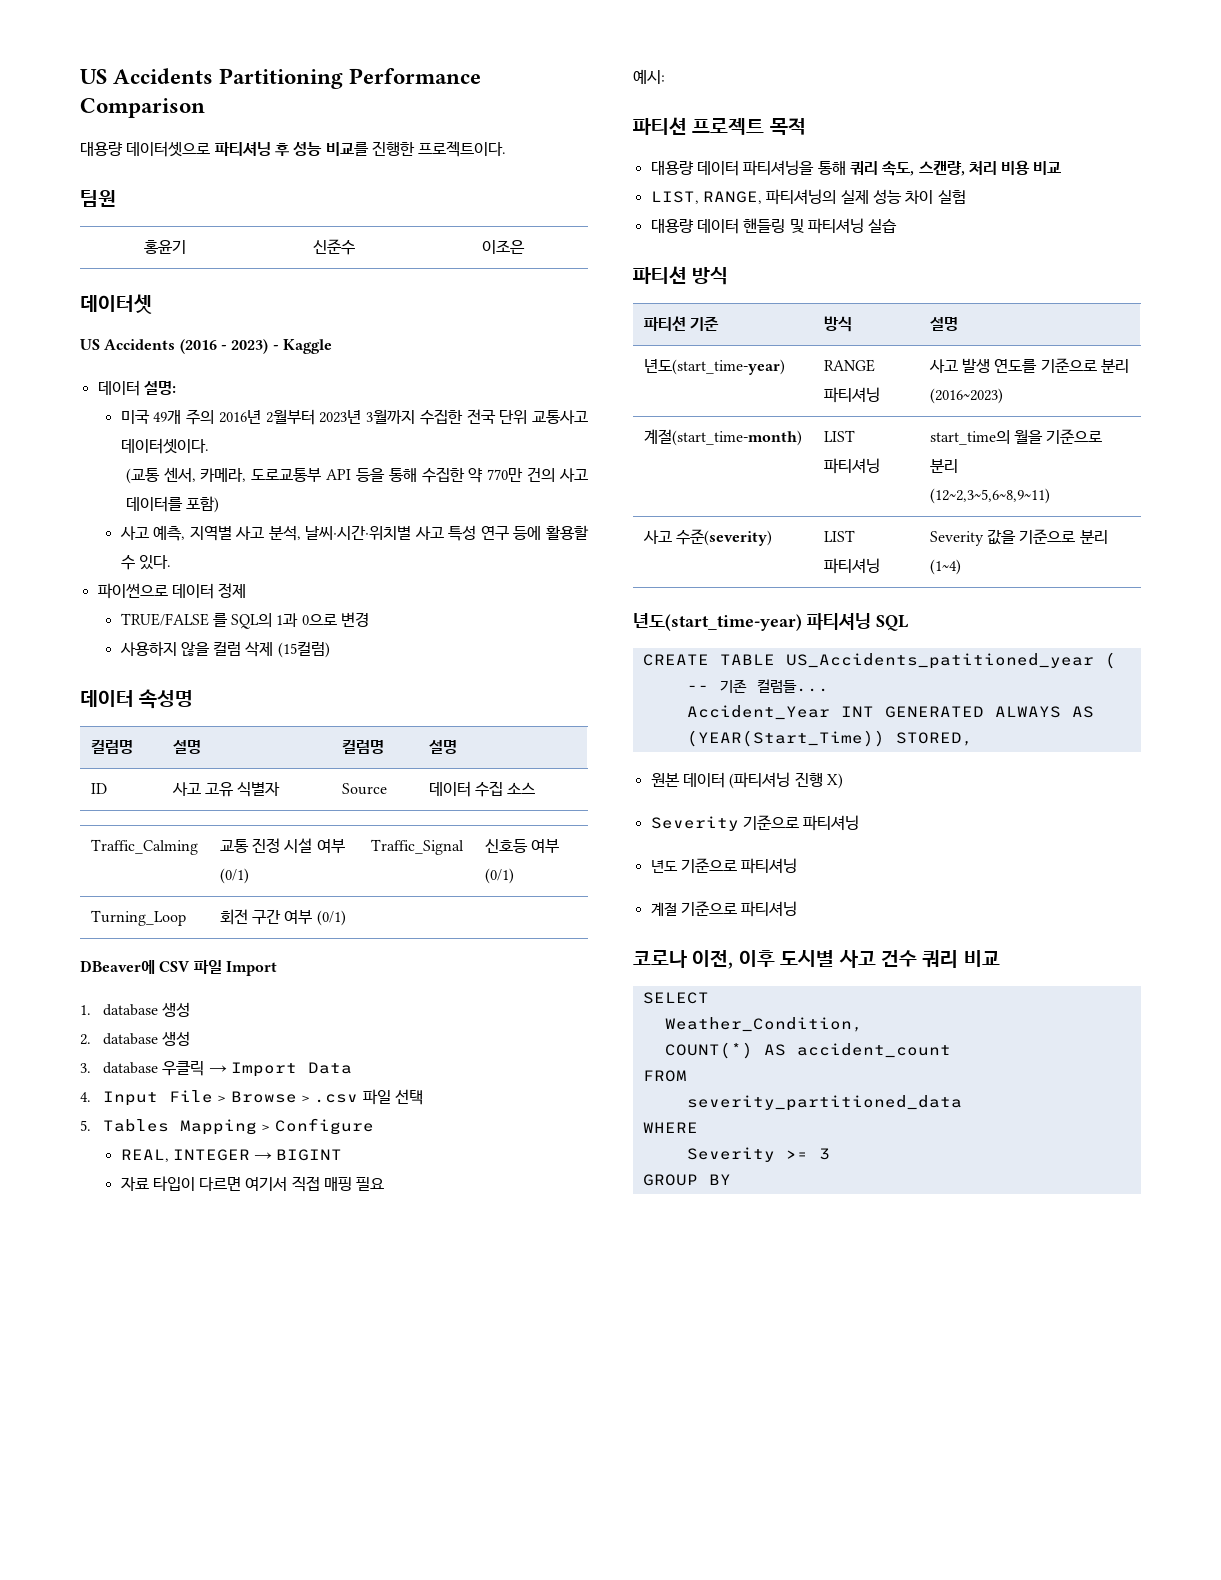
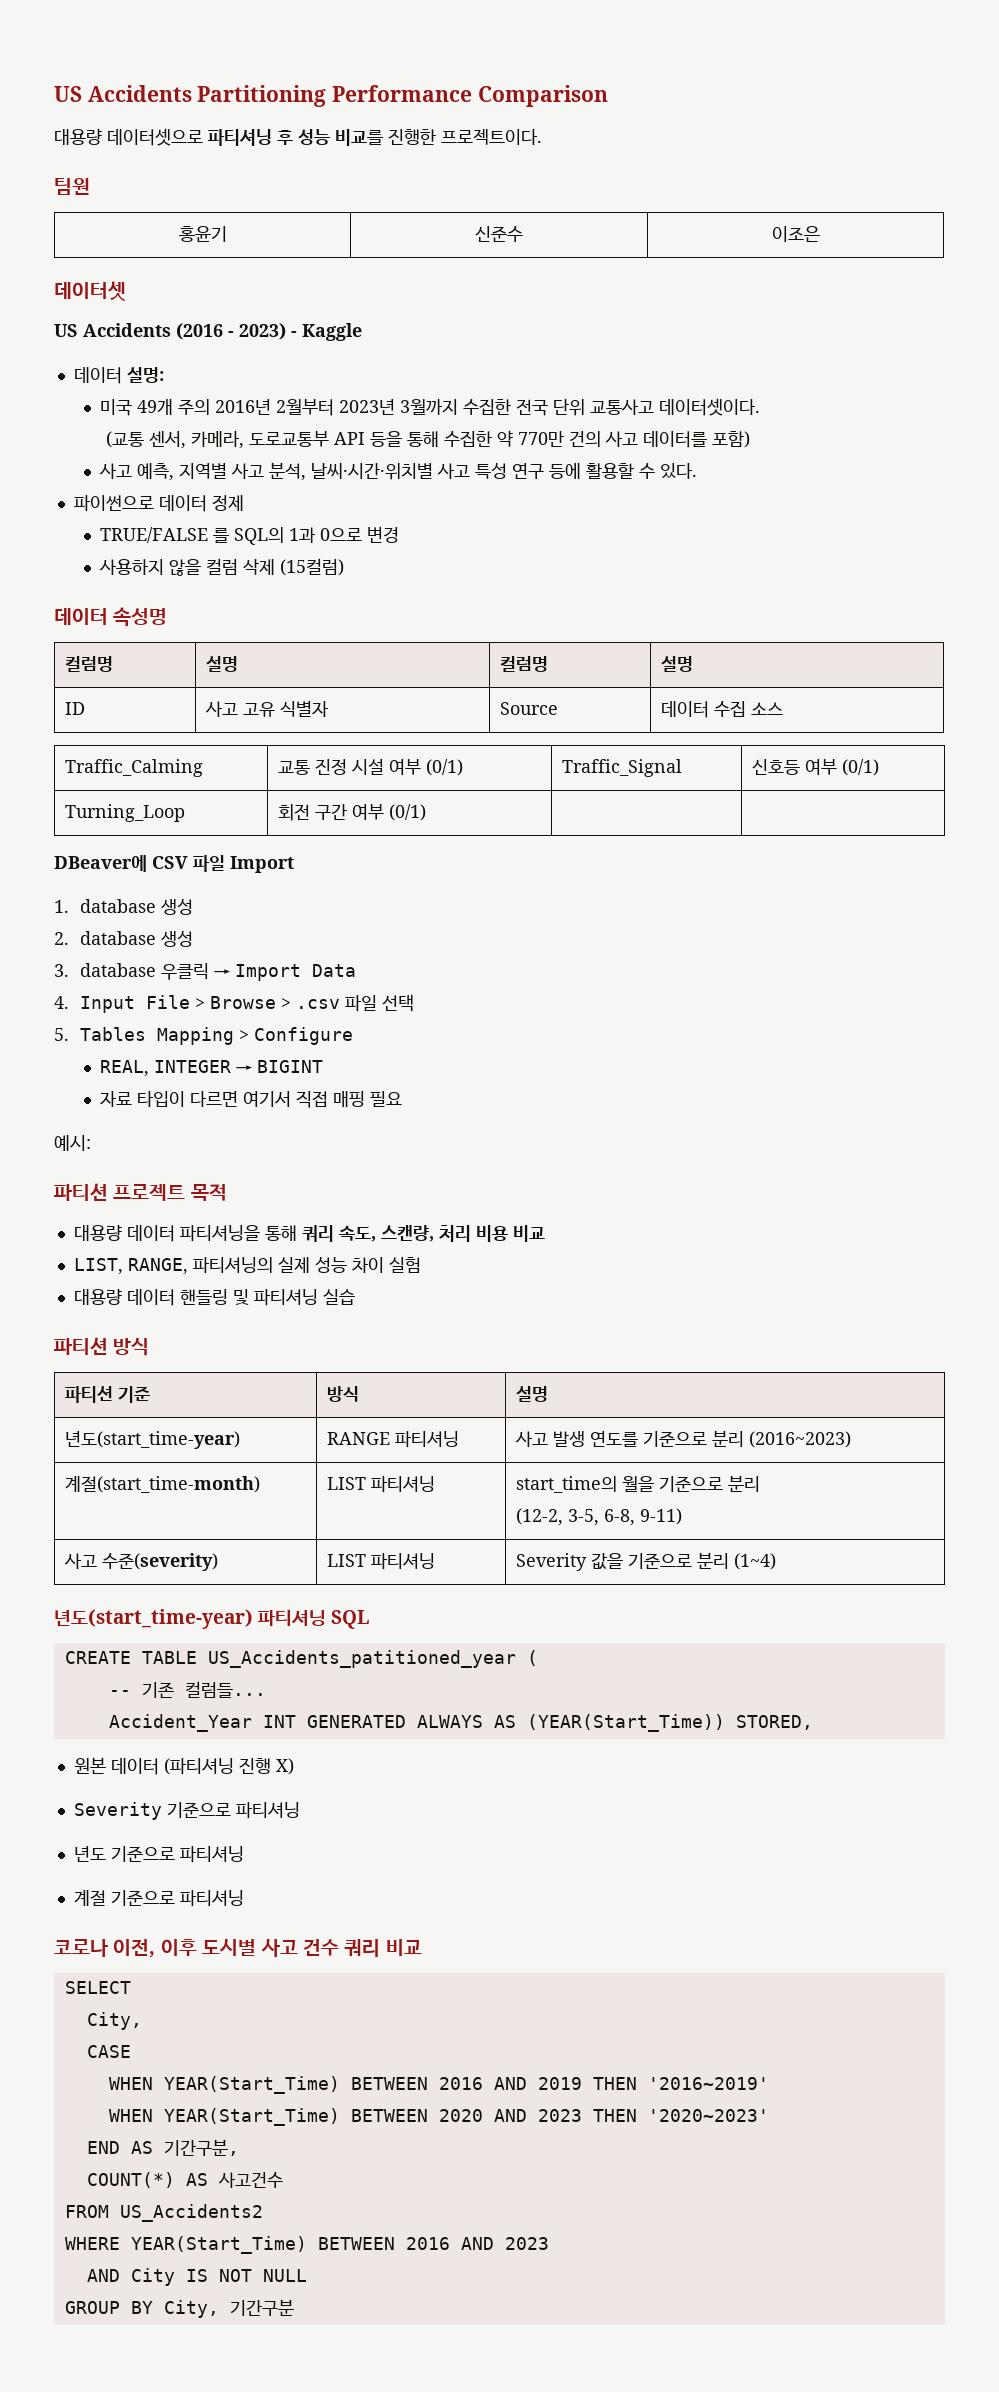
  계절(start_time-month) | LIST 파티셔닝 | start_time의 월을 기준으로 분리
- (12~2,3~5,6~8,9~11)
+ (12-2, 3-5, 6-8, 9-11)
  SELECT
- Weather_Condition,
+ City,
+ CASE
+ WHEN YEAR(Start_Time) BETWEEN 2016 AND 2019 THEN '2016~2019'
+ WHEN YEAR(Start_Time) BETWEEN 2020 AND 2023 THEN '2020~2023'
+ END AS 기간구분,
- COUNT(*) AS accident_count
+ COUNT(*) AS 사고건수
- FROM
- severity_partitioned_data
+ FROM US_Accidents2
- WHERE
- Severity >= 3
+ WHERE YEAR(Start_Time) BETWEEN 2016 AND 2023
+ AND City IS NOT NULL
- GROUP BY
+ GROUP BY City, 기간구분

